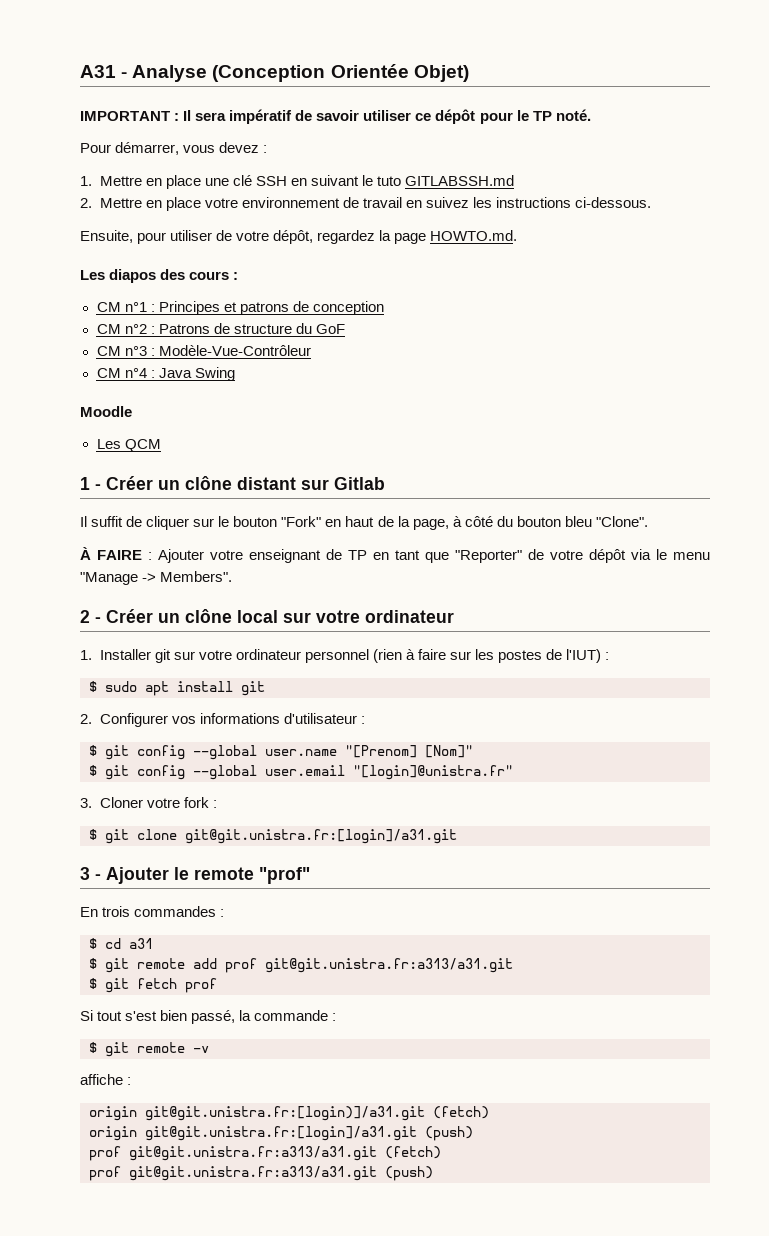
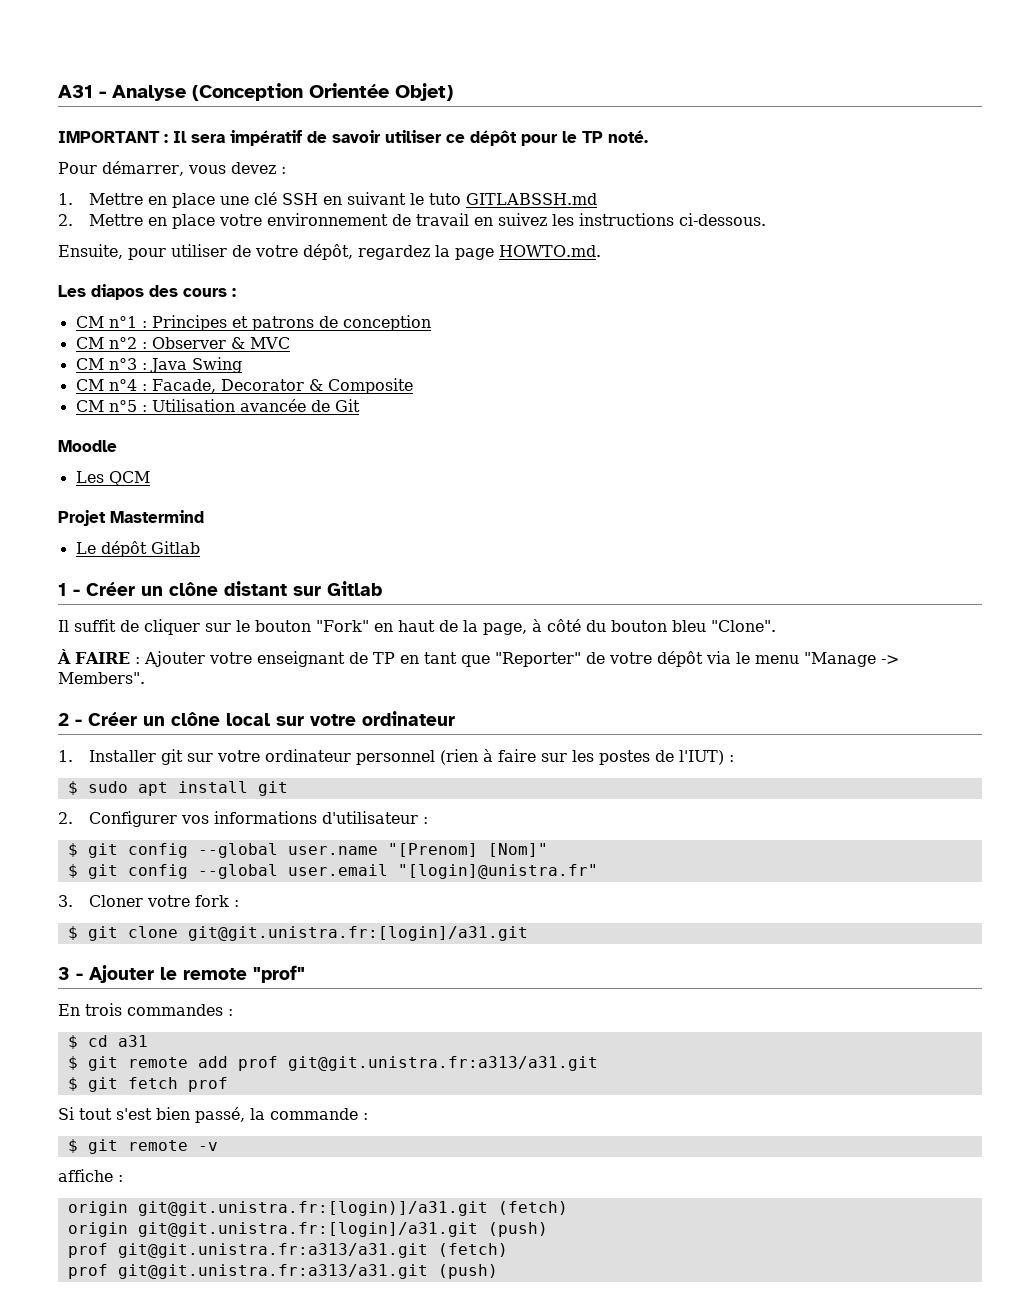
- CM n°2 : Patrons de structure du GoF
+ CM n°2 : Observer & MVC
- CM n°3 : Modèle-Vue-Contrôleur
+ CM n°3 : Java Swing
- CM n°4 : Java Swing
+ CM n°4 : Facade, Decorator & Composite
+ CM n°5 : Utilisation avancée de Git
  Moodle
  Les QCM
+ Projet Mastermind
+ Le dépôt Gitlab

